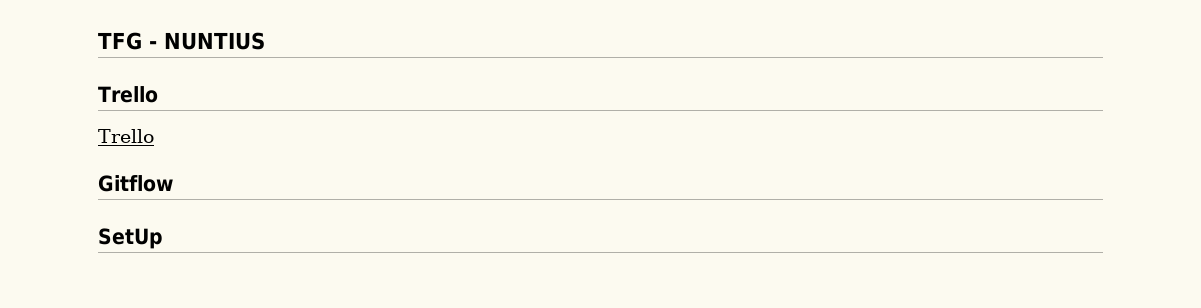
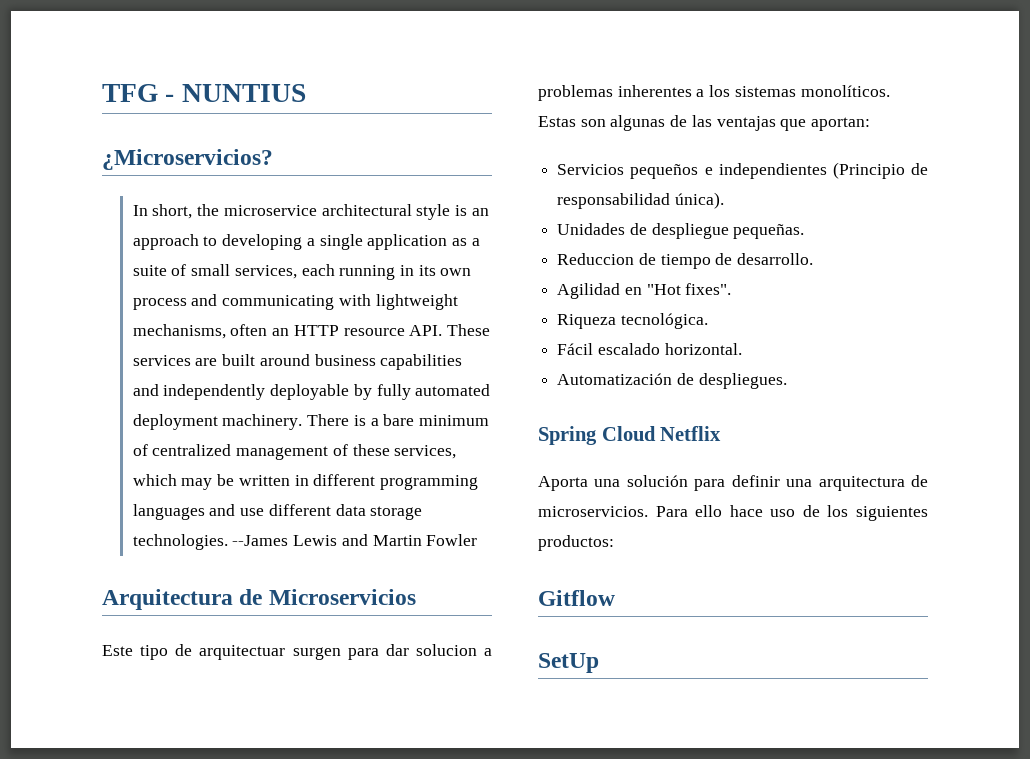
  TFG - NUNTIUS
- Trello
- Trello
+ ¿Microservicios?
+ In short, the microservice architectural style is an approach to developing a single application as a suite of small services, each running in its own process and communicating with lightweight mechanisms, often an HTTP resource API. These services are built around business capabilities and independently deployable by fully automated deployment machinery. There is a bare minimum of centralized management of these services, which may be written in different programming languages and use different data storage technologies. --James Lewis and Martin Fowler
+ Arquitectura de Microservicios
+ Este tipo de arquitectuar surgen para dar solucion a problemas inherentes a los sistemas monolíticos. Estas son algunas de las ventajas que aportan:
+ Servicios pequeños e independientes (Principio de responsabilidad única).
+ Unidades de despliegue pequeñas.
+ Reduccion de tiempo de desarrollo.
+ Agilidad en "Hot fixes".
+ Riqueza tecnológica.
+ Fácil escalado horizontal.
+ Automatización de despliegues.
+ Spring Cloud Netflix
+ Aporta una solución para definir una arquitectura de microservicios. Para ello hace uso de los siguientes productos:

